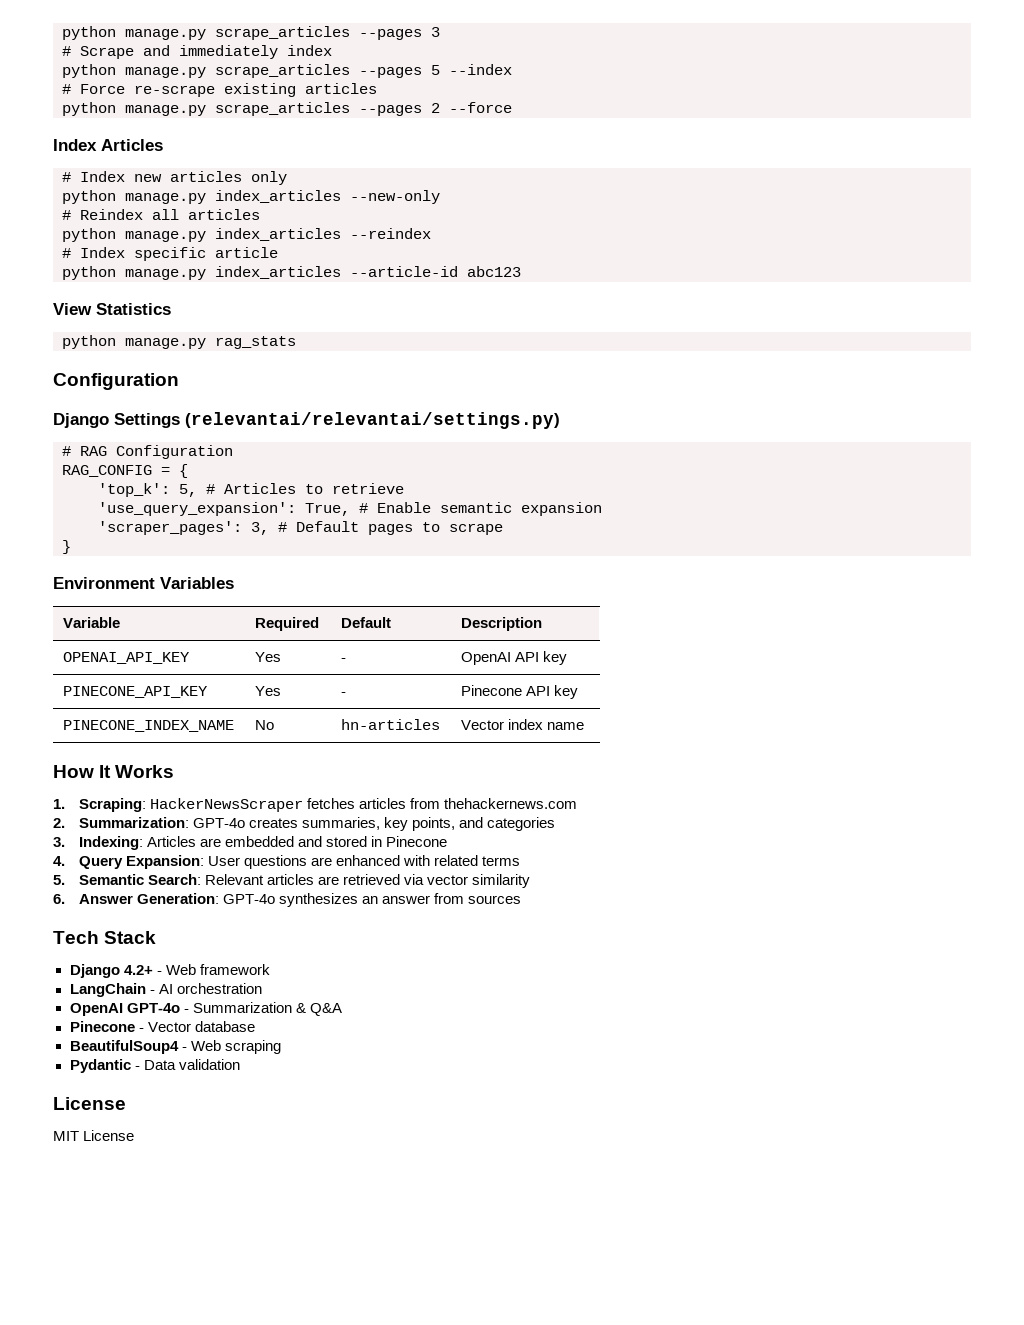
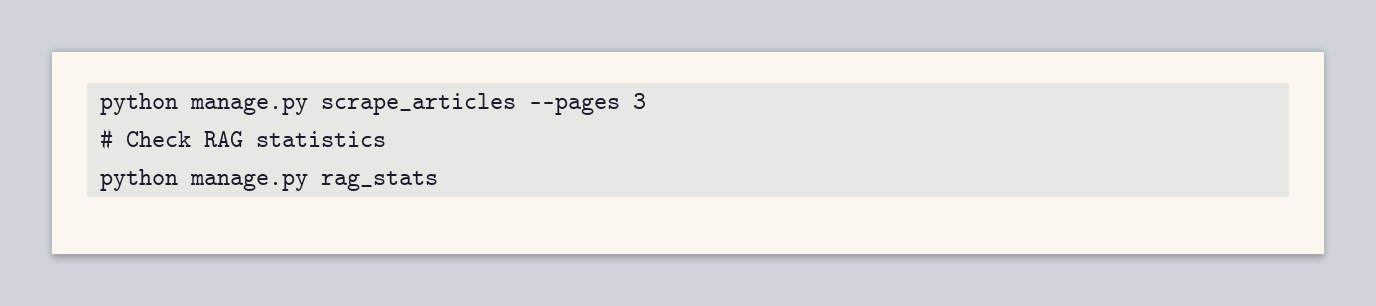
- # Scrape and immediately index
- python manage.py scrape_articles --pages 5 --index
- # Force re-scrape existing articles
- python manage.py scrape_articles --pages 2 --force
- Index Articles
- # Index new articles only
- python manage.py index_articles --new-only
- # Reindex all articles
- python manage.py index_articles --reindex
- # Index specific article
- python manage.py index_articles --article-id abc123
- View Statistics
+ # Check RAG statistics
  python manage.py rag_stats
- Configuration
- Django Settings (relevantai/relevantai/settings.py)
- # RAG Configuration
- RAG_CONFIG = {
- 'top_k': 5, # Articles to retrieve
- 'use_query_expansion': True, # Enable semantic expansion
- 'scraper_pages': 3, # Default pages to scrape
- }
- Environment Variables
- Variable | Required | Default | Description
- OPENAI_API_KEY | Yes | - | OpenAI API key
- PINECONE_API_KEY | Yes | - | Pinecone API key
- PINECONE_INDEX_NAME | No | hn-articles | Vector index name
- How It Works
- 1. Scraping: HackerNewsScraper fetches articles from thehackernews.com
- 2. Summarization: GPT-4o creates summaries, key points, and categories
- 3. Indexing: Articles are embedded and stored in Pinecone
- 4. Query Expansion: User questions are enhanced with related terms
- 5. Semantic Search: Relevant articles are retrieved via vector similarity
- 6. Answer Generation: GPT-4o synthesizes an answer from sources
- Tech Stack
- Django 4.2+ - Web framework
- LangChain - AI orchestration
- OpenAI GPT-4o - Summarization & Q&A
- Pinecone - Vector database
- BeautifulSoup4 - Web scraping
- Pydantic - Data validation
- License
- MIT License

